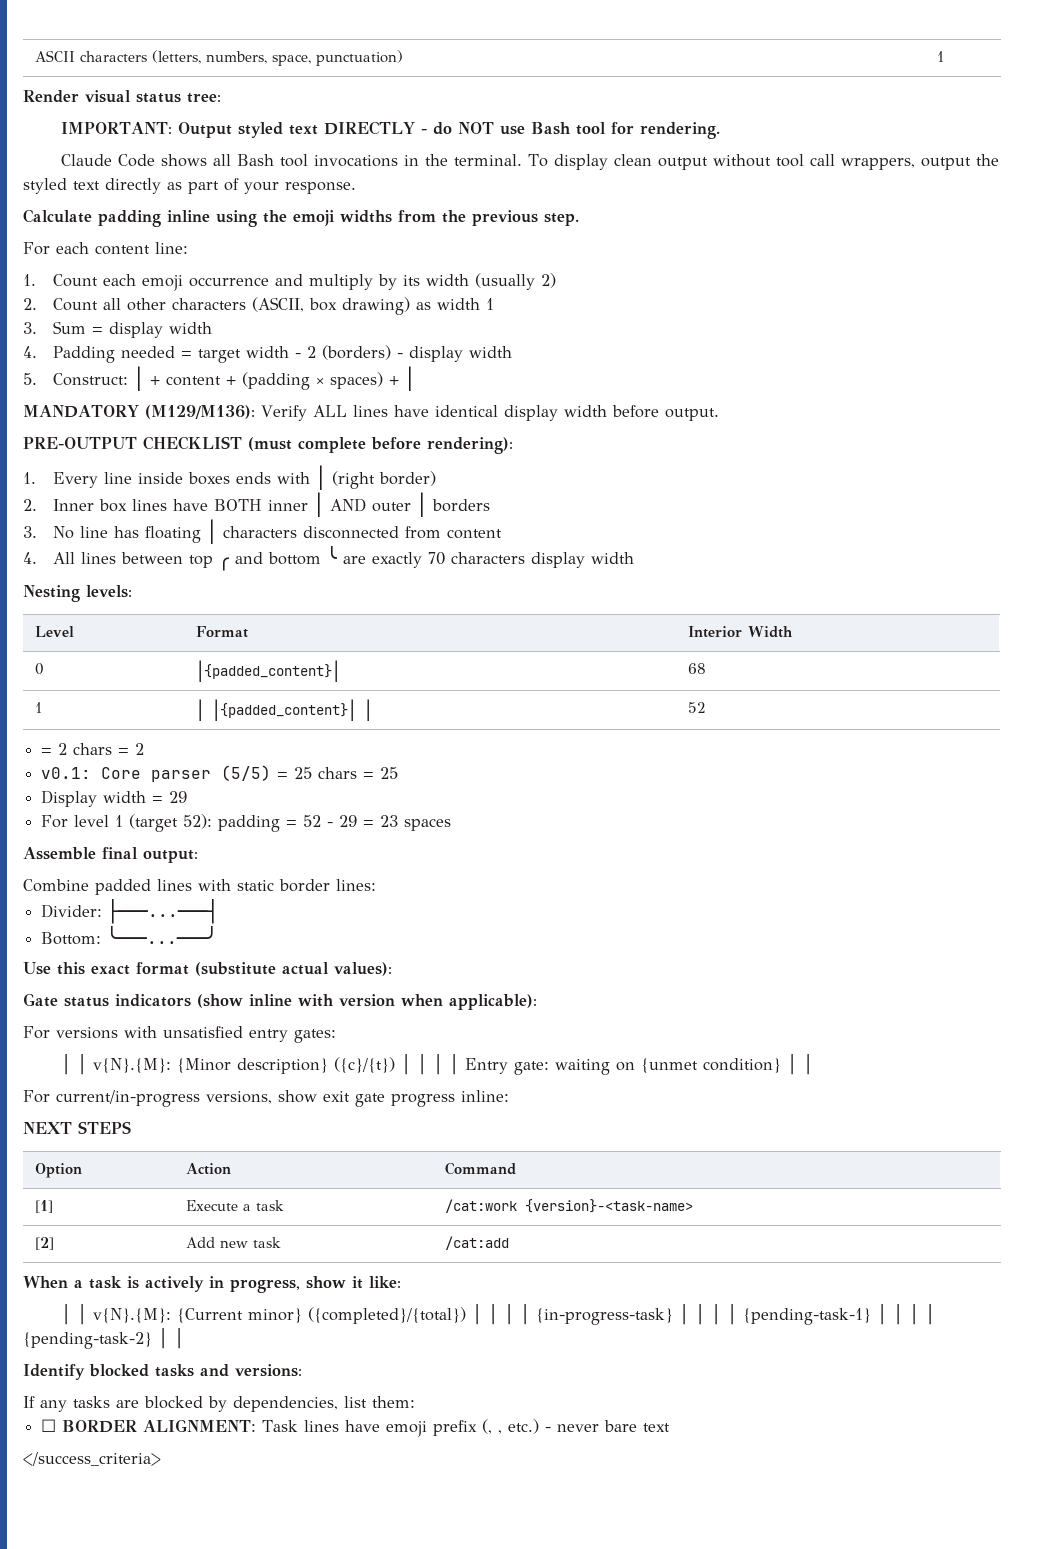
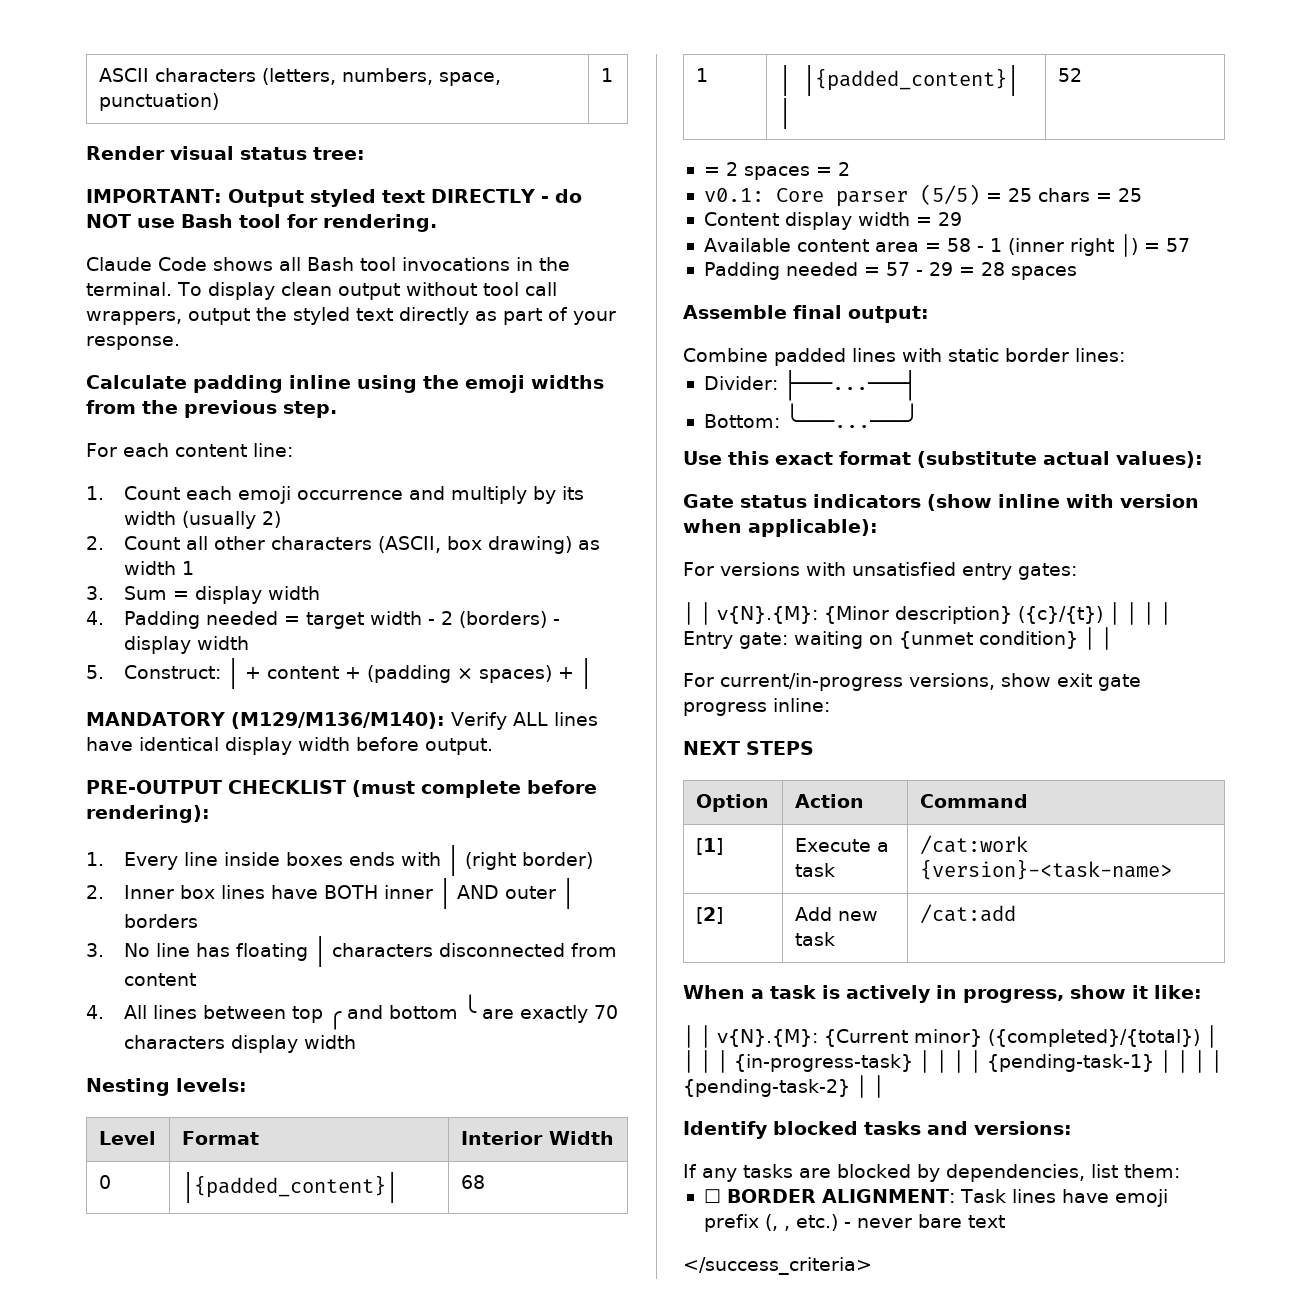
- MANDATORY (M129/M136): Verify ALL lines have identical display width before output.
+ MANDATORY (M129/M136/M140): Verify ALL lines have identical display width before output.
- = 2 chars = 2
+ = 2 spaces = 2
- Display width = 29
+ Content display width = 29
- For level 1 (target 52): padding = 52 - 29 = 23 spaces
+ Available content area = 58 - 1 (inner right │) = 57
+ Padding needed = 57 - 29 = 28 spaces

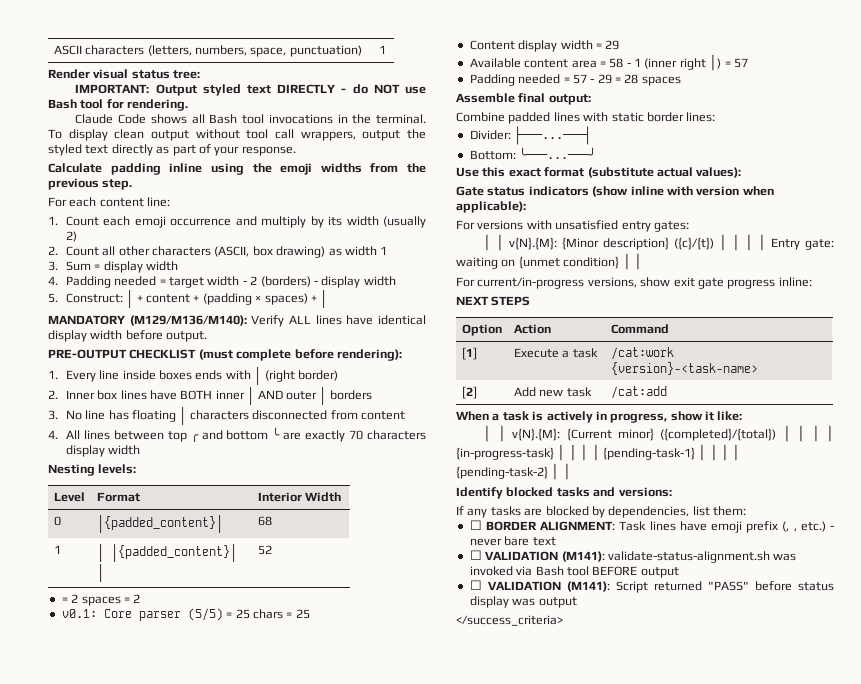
+ ☐ VALIDATION (M141): validate-status-alignment.sh was invoked via Bash tool BEFORE output
+ ☐ VALIDATION (M141): Script returned "PASS" before status display was output

